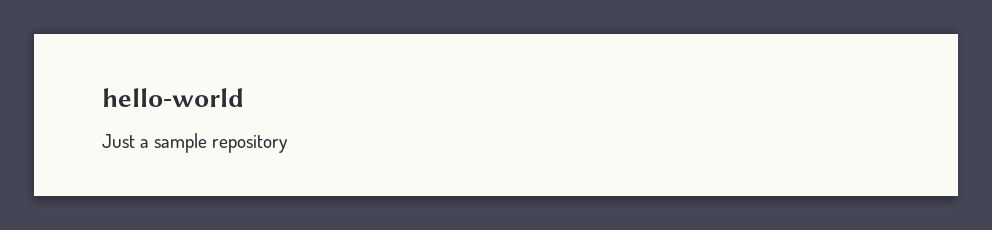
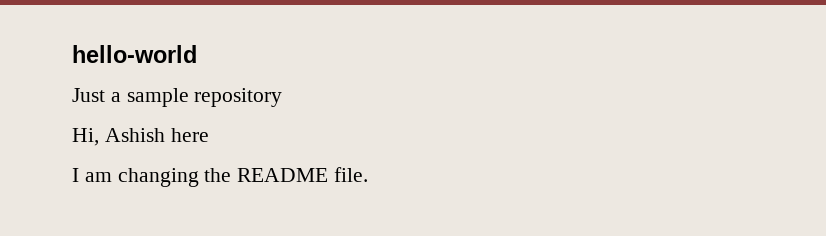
+ Hi, Ashish here
+ I am changing the README file.

